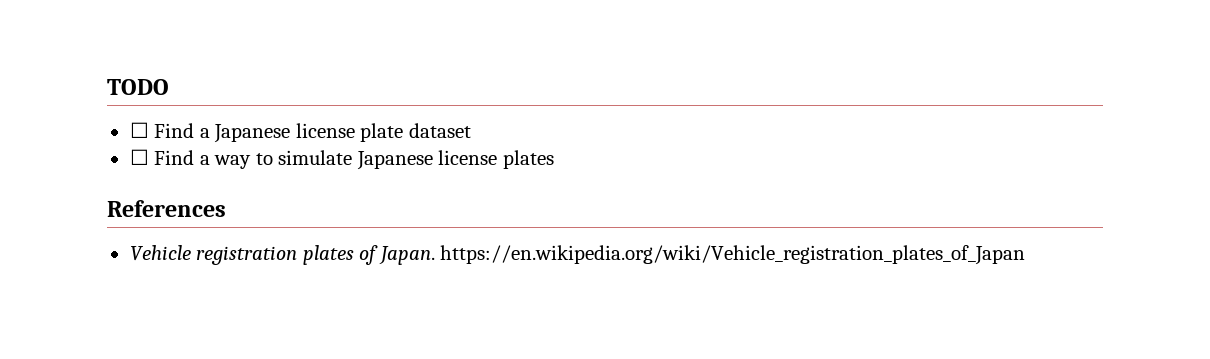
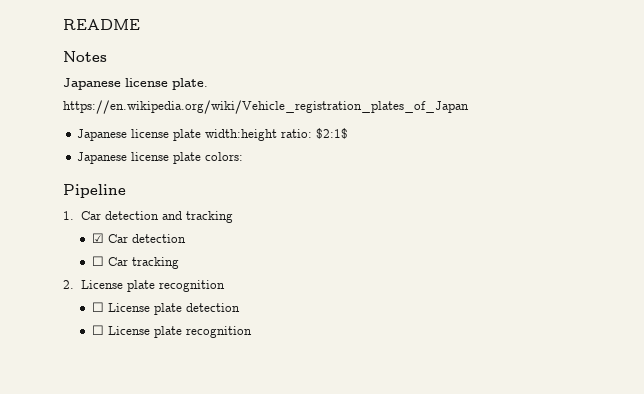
- TODO
- ☐ Find a Japanese license plate dataset
- ☐ Find a way to simulate Japanese license plates
- References
- Vehicle registration plates of Japan. https://en.wikipedia.org/wiki/Vehicle_registration_plates_of_Japan
+ README
+ Notes
+ Japanese license plate. https://en.wikipedia.org/wiki/Vehicle_registration_plates_of_Japan
+ Japanese license plate width:height ratio: $2:1$
+ Japanese license plate colors:
+ Pipeline
+ 1. Car detection and tracking
+ ☑ Car detection
+ ☐ Car tracking
+ 2. License plate recognition
+ ☐ License plate detection
+ ☐ License plate recognition

